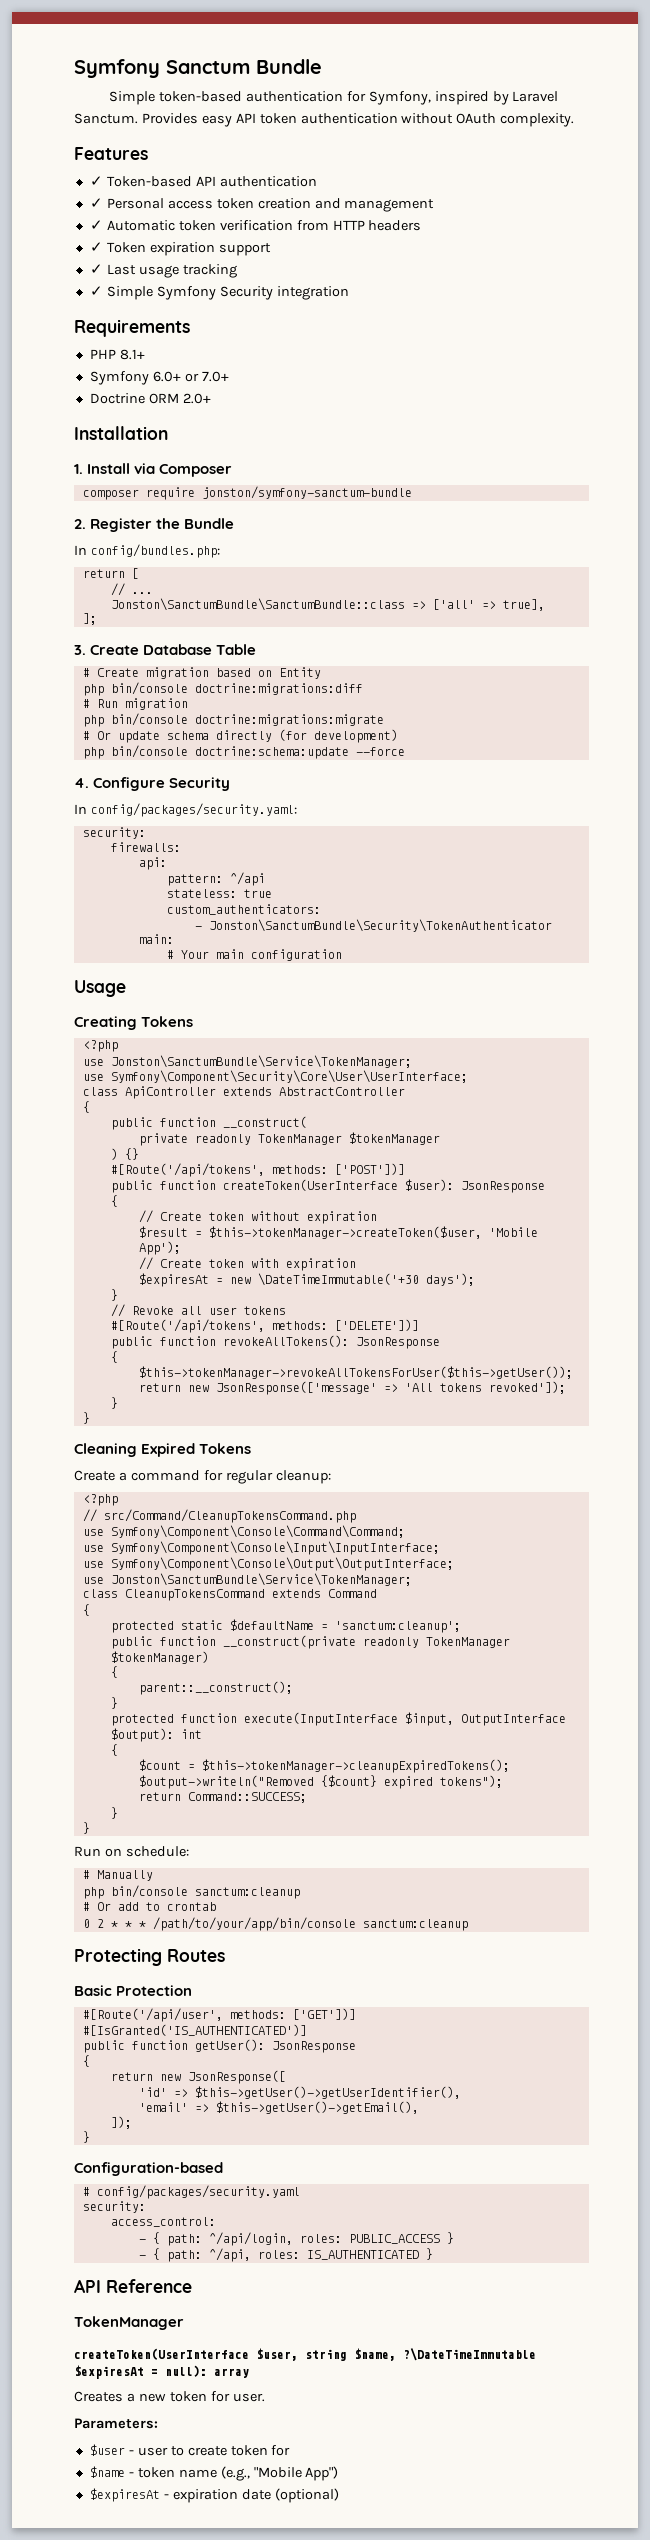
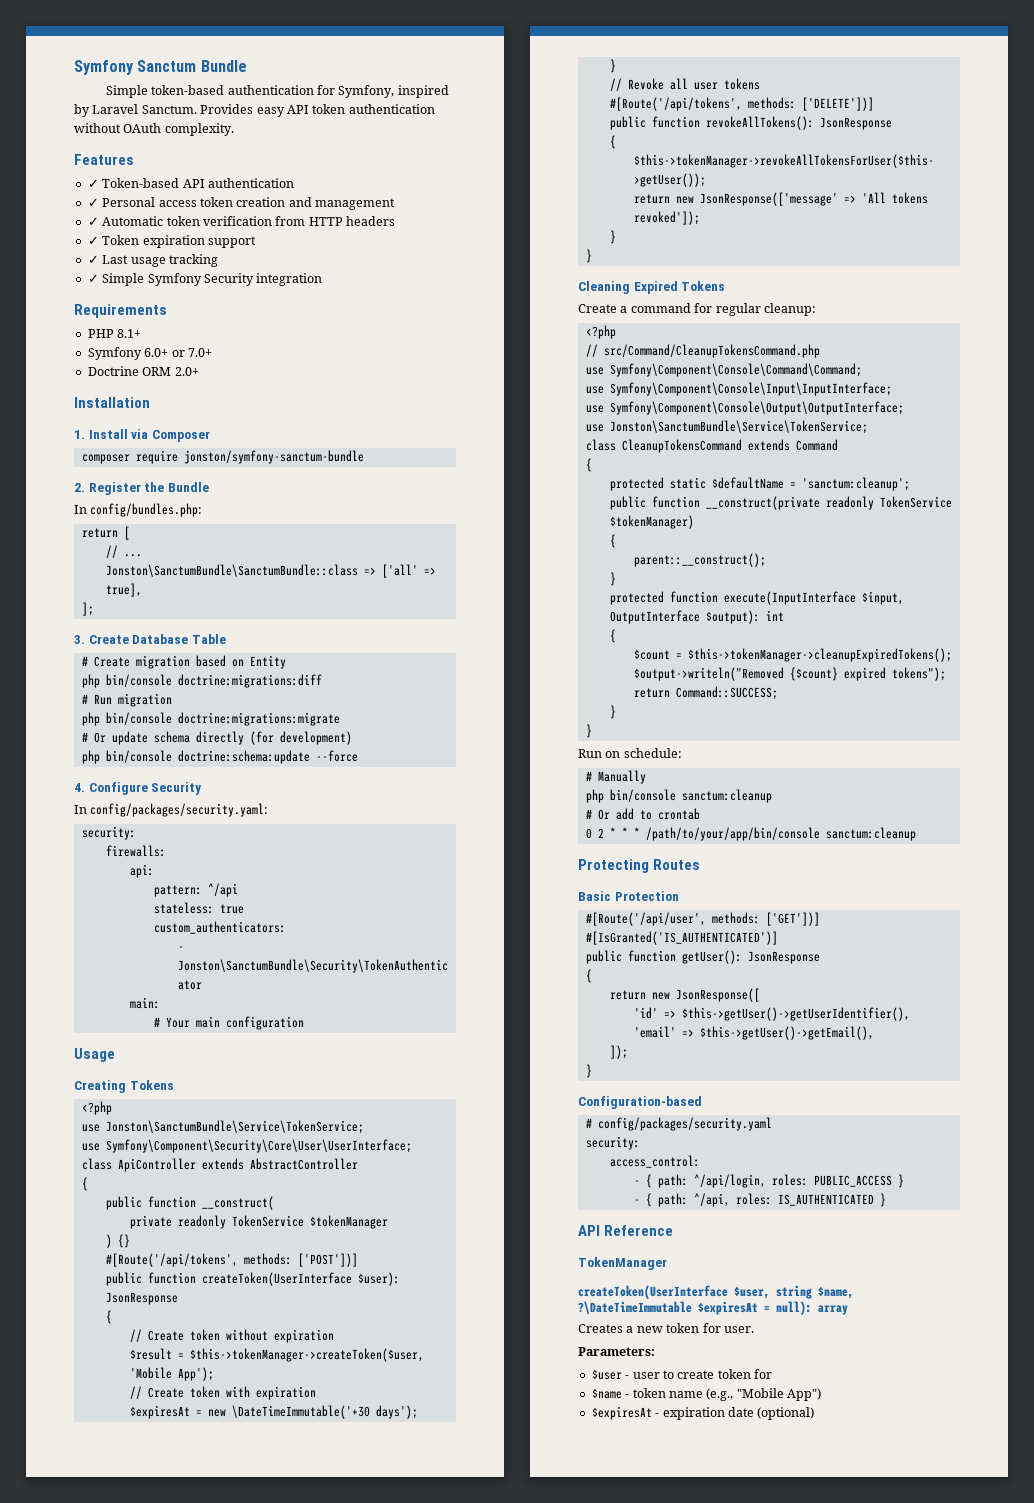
  Creating Tokens
  <?php
- use Jonston\SanctumBundle\Service\TokenManager;
+ use Jonston\SanctumBundle\Service\TokenService;
- private readonly TokenManager $tokenManager
+ private readonly TokenService $tokenManager
  use Symfony\Component\Console\Output\OutputInterface;
- use Jonston\SanctumBundle\Service\TokenManager;
+ use Jonston\SanctumBundle\Service\TokenService;
- public function __construct(private readonly TokenManager $tokenManager)
+ public function __construct(private readonly TokenService $tokenManager)

